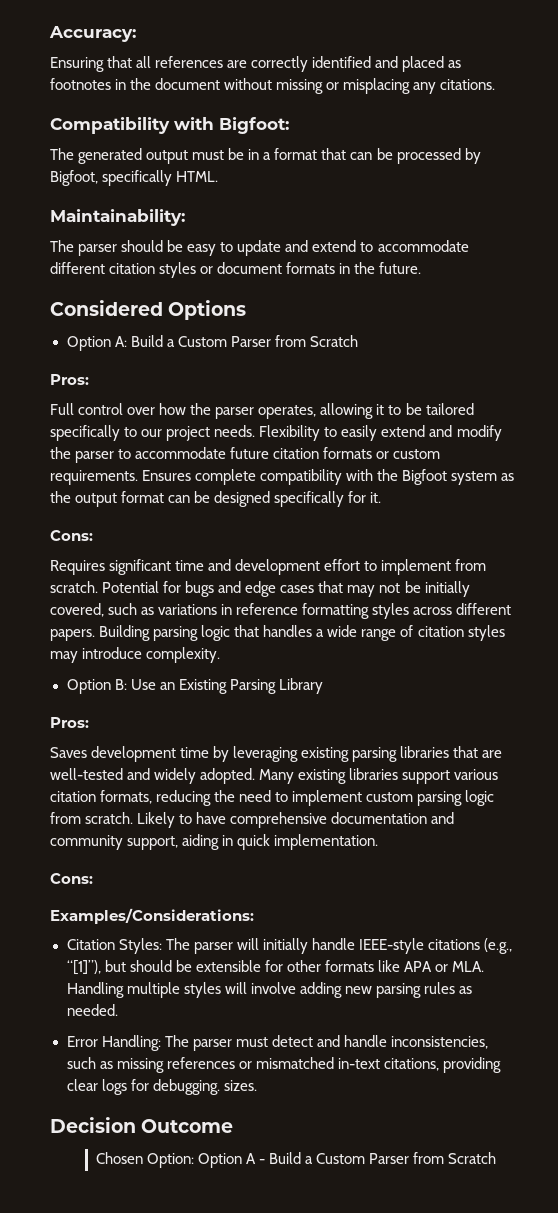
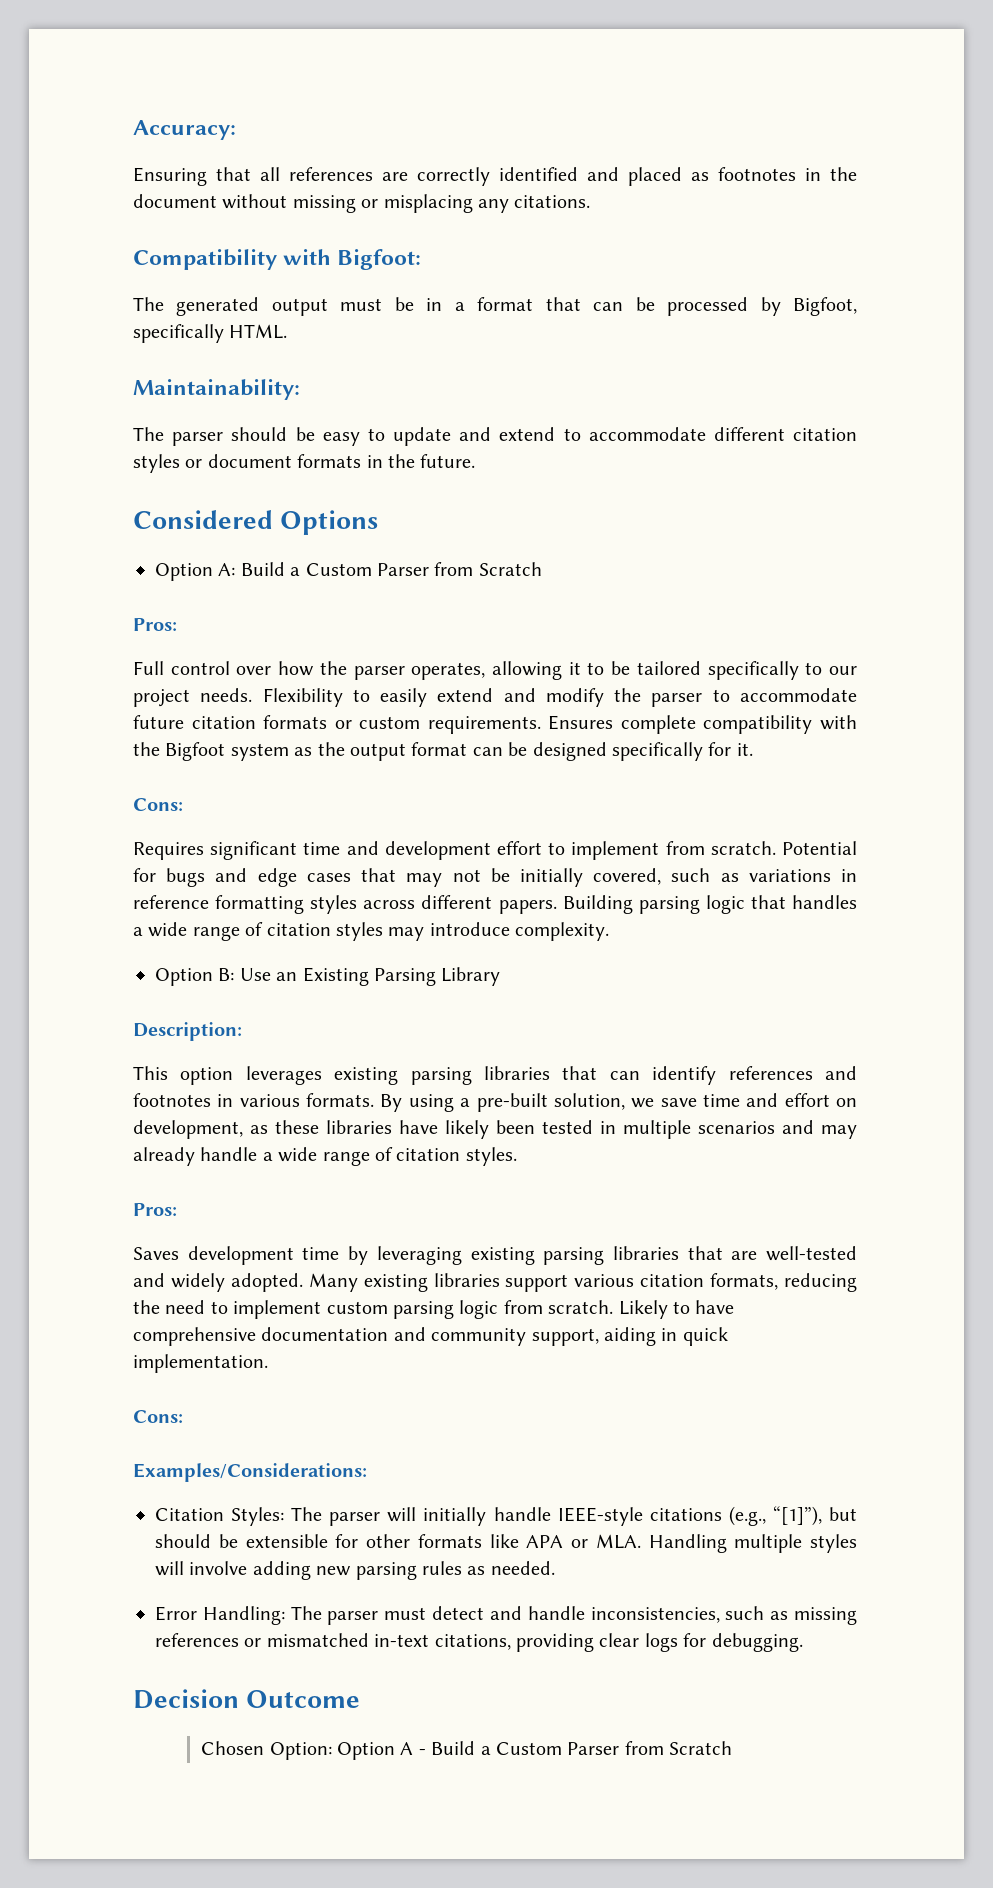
+ Description:
+ This option leverages existing parsing libraries that can identify references and footnotes in various formats. By using a pre-built solution, we save time and effort on development, as these libraries have likely been tested in multiple scenarios and may already handle a wide range of citation styles.
- Error Handling: The parser must detect and handle inconsistencies, such as missing references or mismatched in-text citations, providing clear logs for debugging. sizes.
+ Error Handling: The parser must detect and handle inconsistencies, such as missing references or mismatched in-text citations, providing clear logs for debugging.

